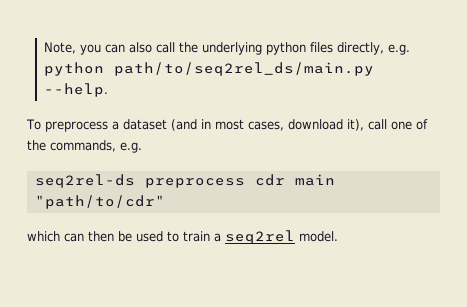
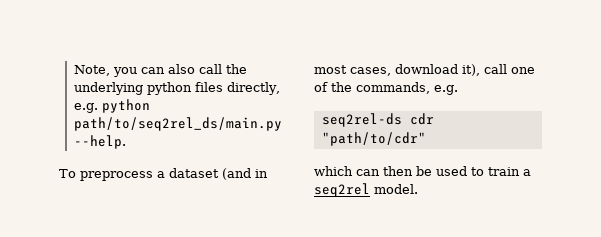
- seq2rel-ds preprocess cdr main "path/to/cdr"
+ seq2rel-ds cdr "path/to/cdr"

